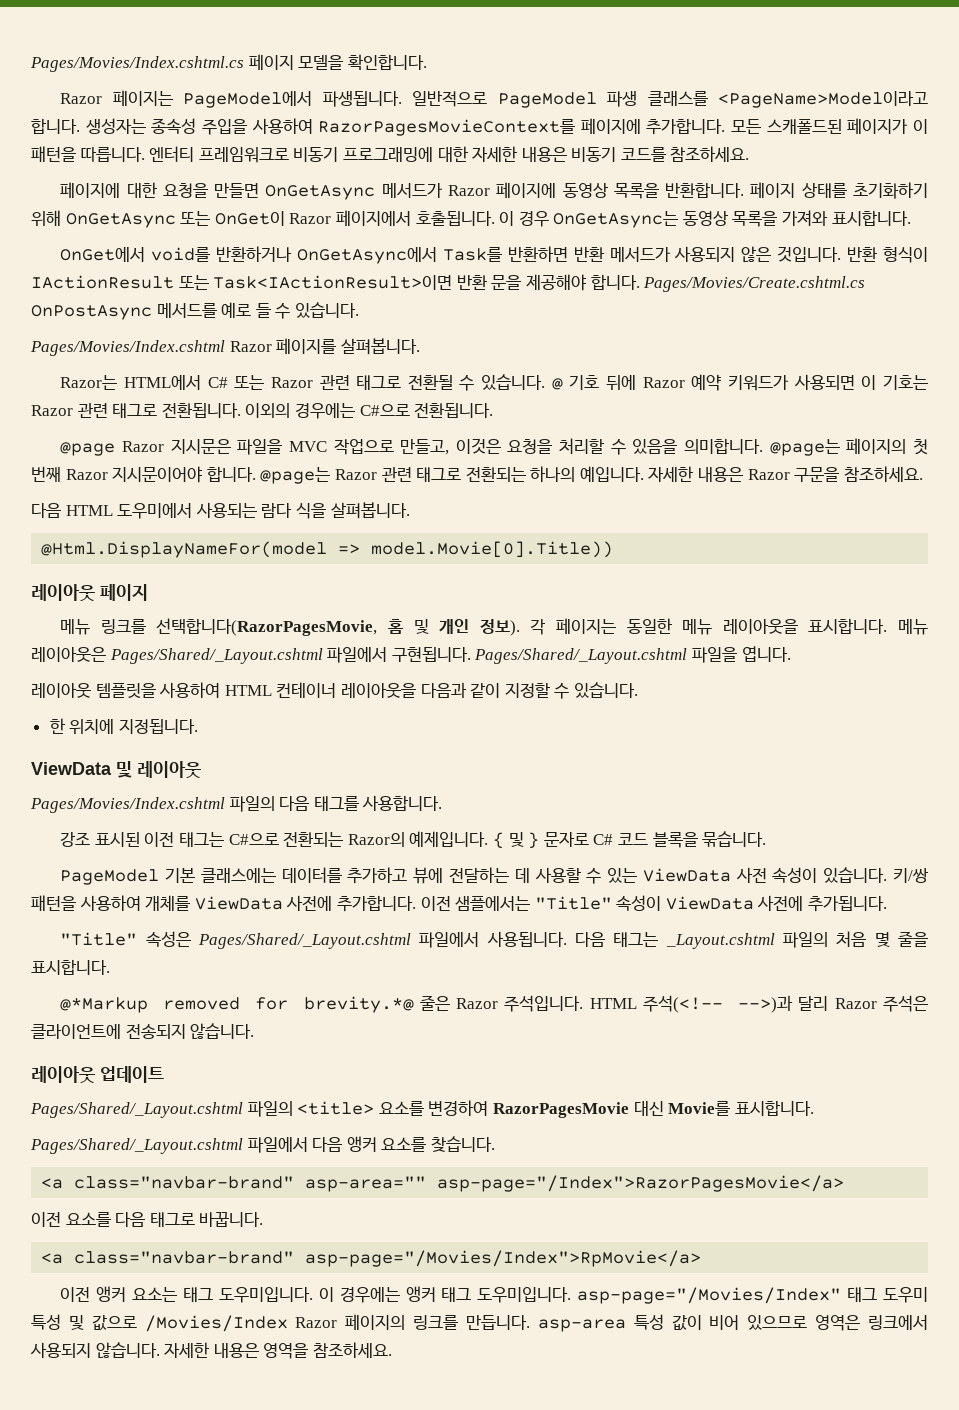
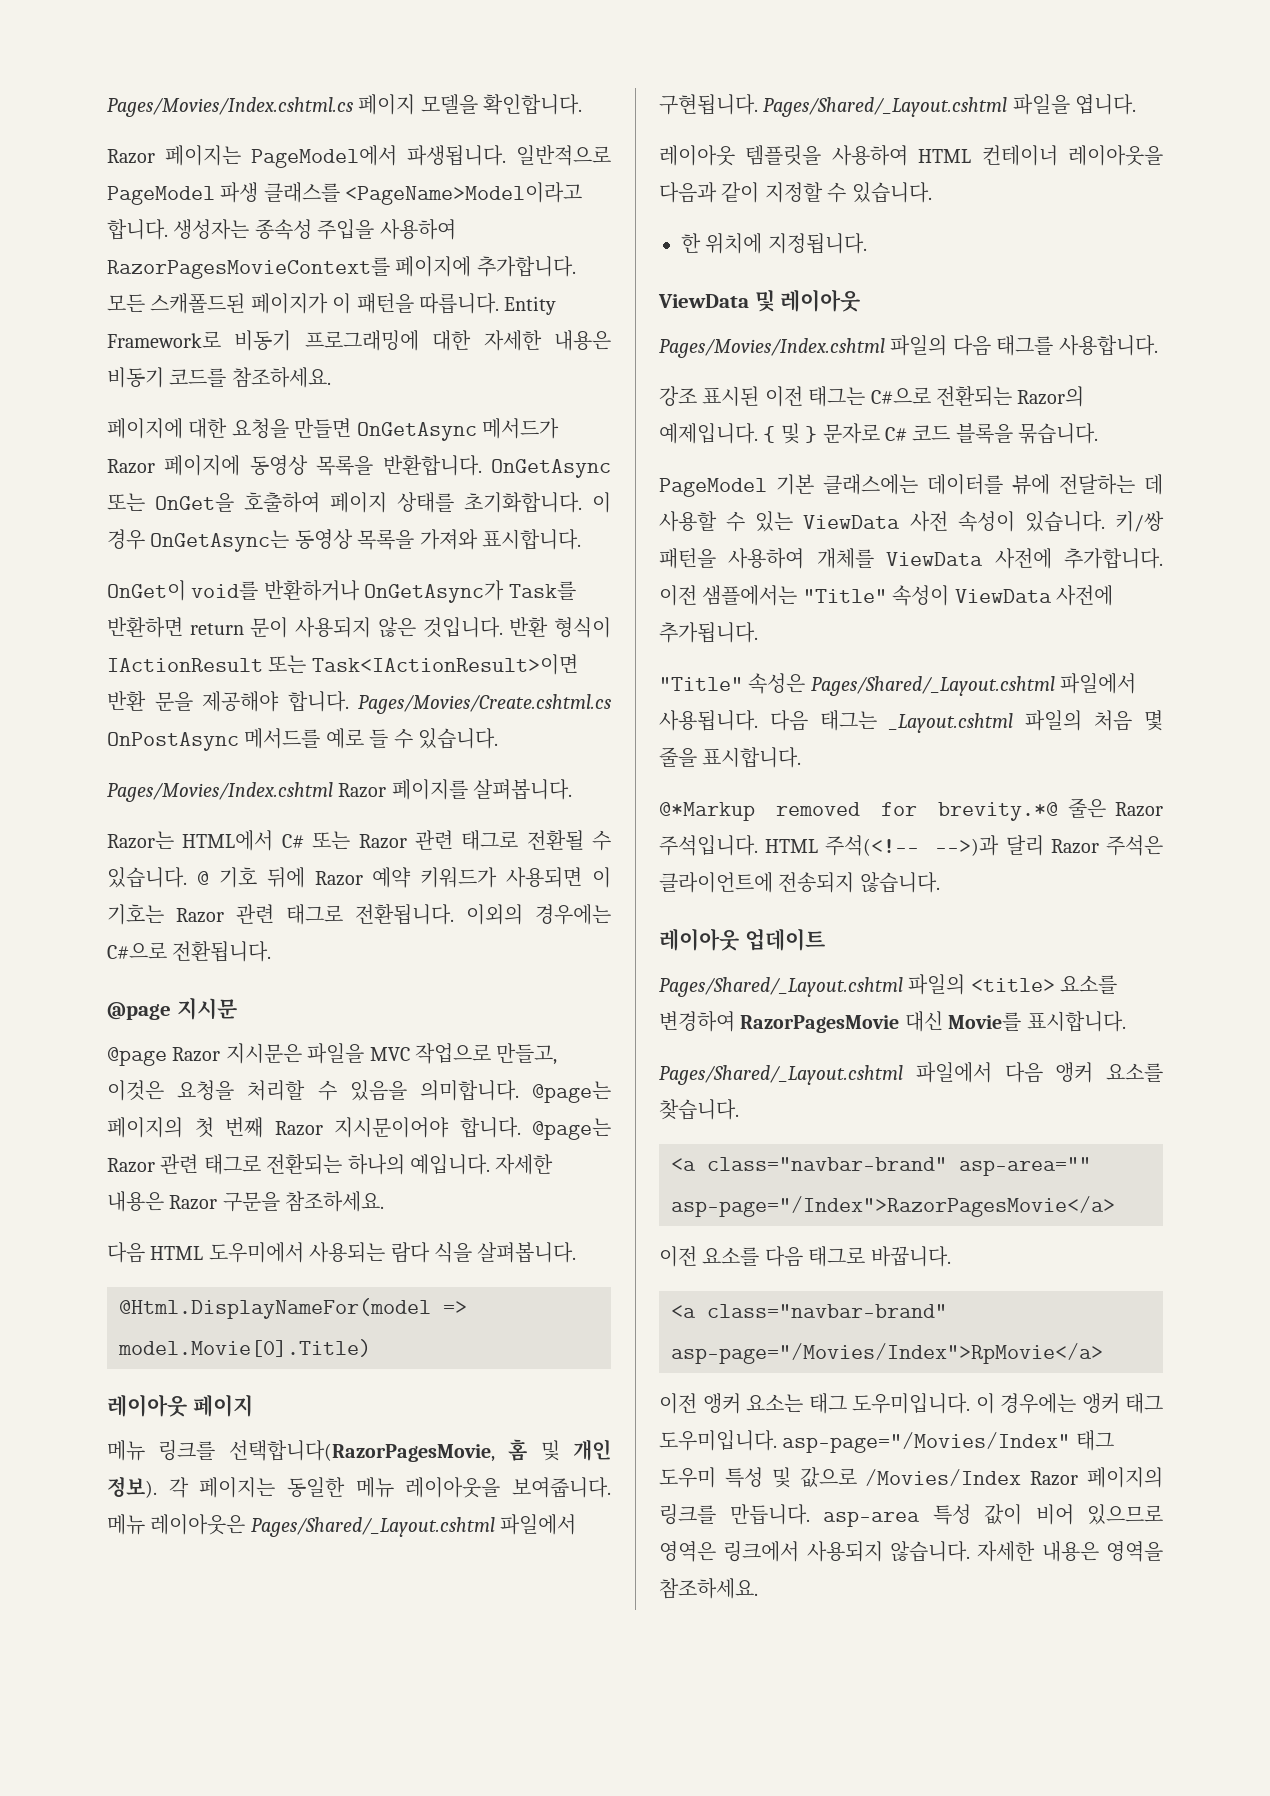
- 엔터티 프레임워크로 비동기 프로그래밍에 대한 자세한 내용은 비동기 코드를 참조하세요.
+ Entity Framework로 비동기 프로그래밍에 대한 자세한 내용은 비동기 코드를 참조하세요.
- 페이지 상태를 초기화하기 위해 OnGetAsync 또는 OnGet이 Razor 페이지에서 호출됩니다.
+ OnGetAsync 또는 OnGet을 호출하여 페이지 상태를 초기화합니다.
- OnGet에서 void를 반환하거나 OnGetAsync에서 Task를 반환하면 반환 메서드가 사용되지 않은 것입니다.
+ OnGet이 void를 반환하거나 OnGetAsync가 Task를 반환하면 return 문이 사용되지 않은 것입니다.
+ @page 지시문
- @Html.DisplayNameFor(model => model.Movie[0].Title))
+ @Html.DisplayNameFor(model => model.Movie[0].Title)
- 각 페이지는 동일한 메뉴 레이아웃을 표시합니다.
+ 각 페이지는 동일한 메뉴 레이아웃을 보여줍니다.
- PageModel 기본 클래스에는 데이터를 추가하고 뷰에 전달하는 데 사용할 수 있는 ViewData 사전 속성이 있습니다.
+ PageModel 기본 클래스에는 데이터를 뷰에 전달하는 데 사용할 수 있는 ViewData 사전 속성이 있습니다.

